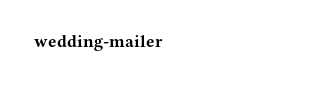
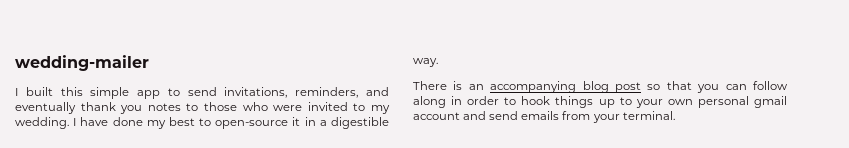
+ I built this simple app to send invitations, reminders, and eventually thank you notes to those who were invited to my wedding. I have done my best to open-source it in a digestible way.
+ There is an accompanying blog post so that you can follow along in order to hook things up to your own personal gmail account and send emails from your terminal.

